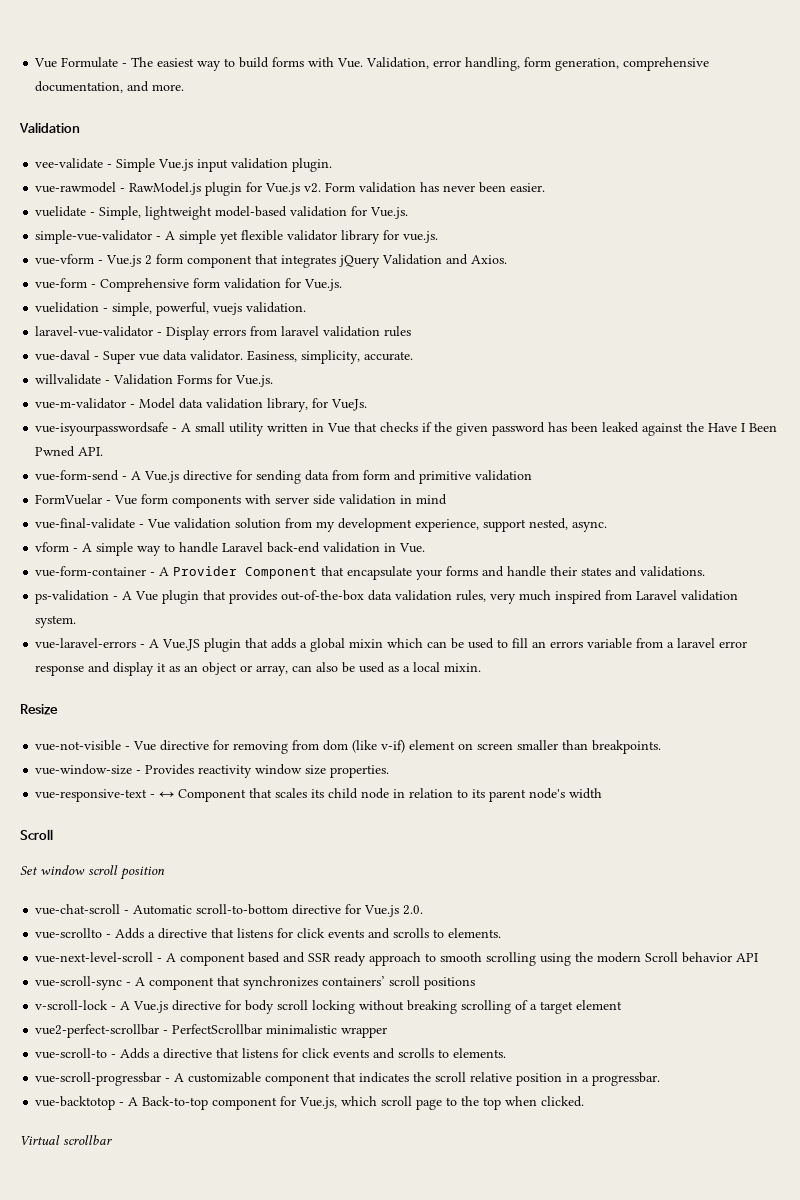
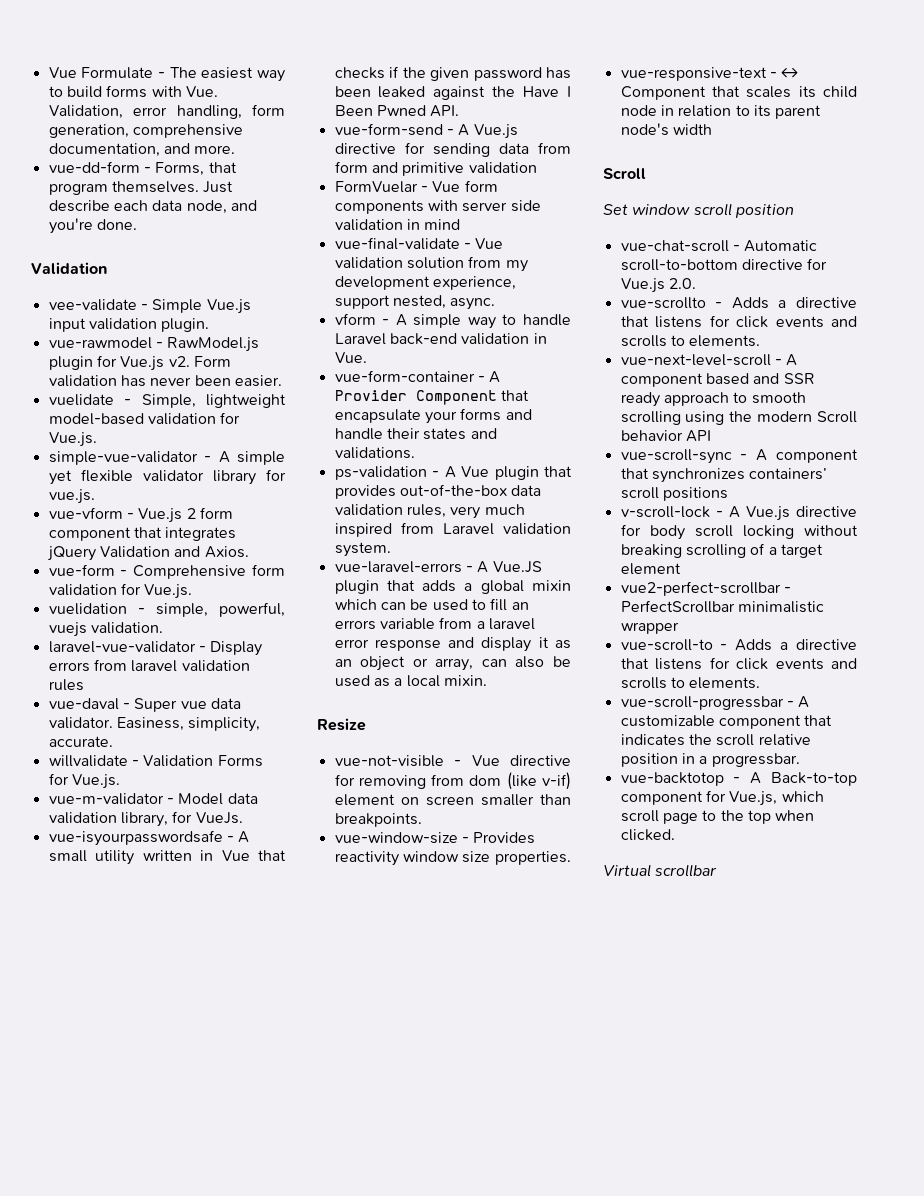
+ vue-dd-form - Forms, that program themselves. Just describe each data node, and you're done.

